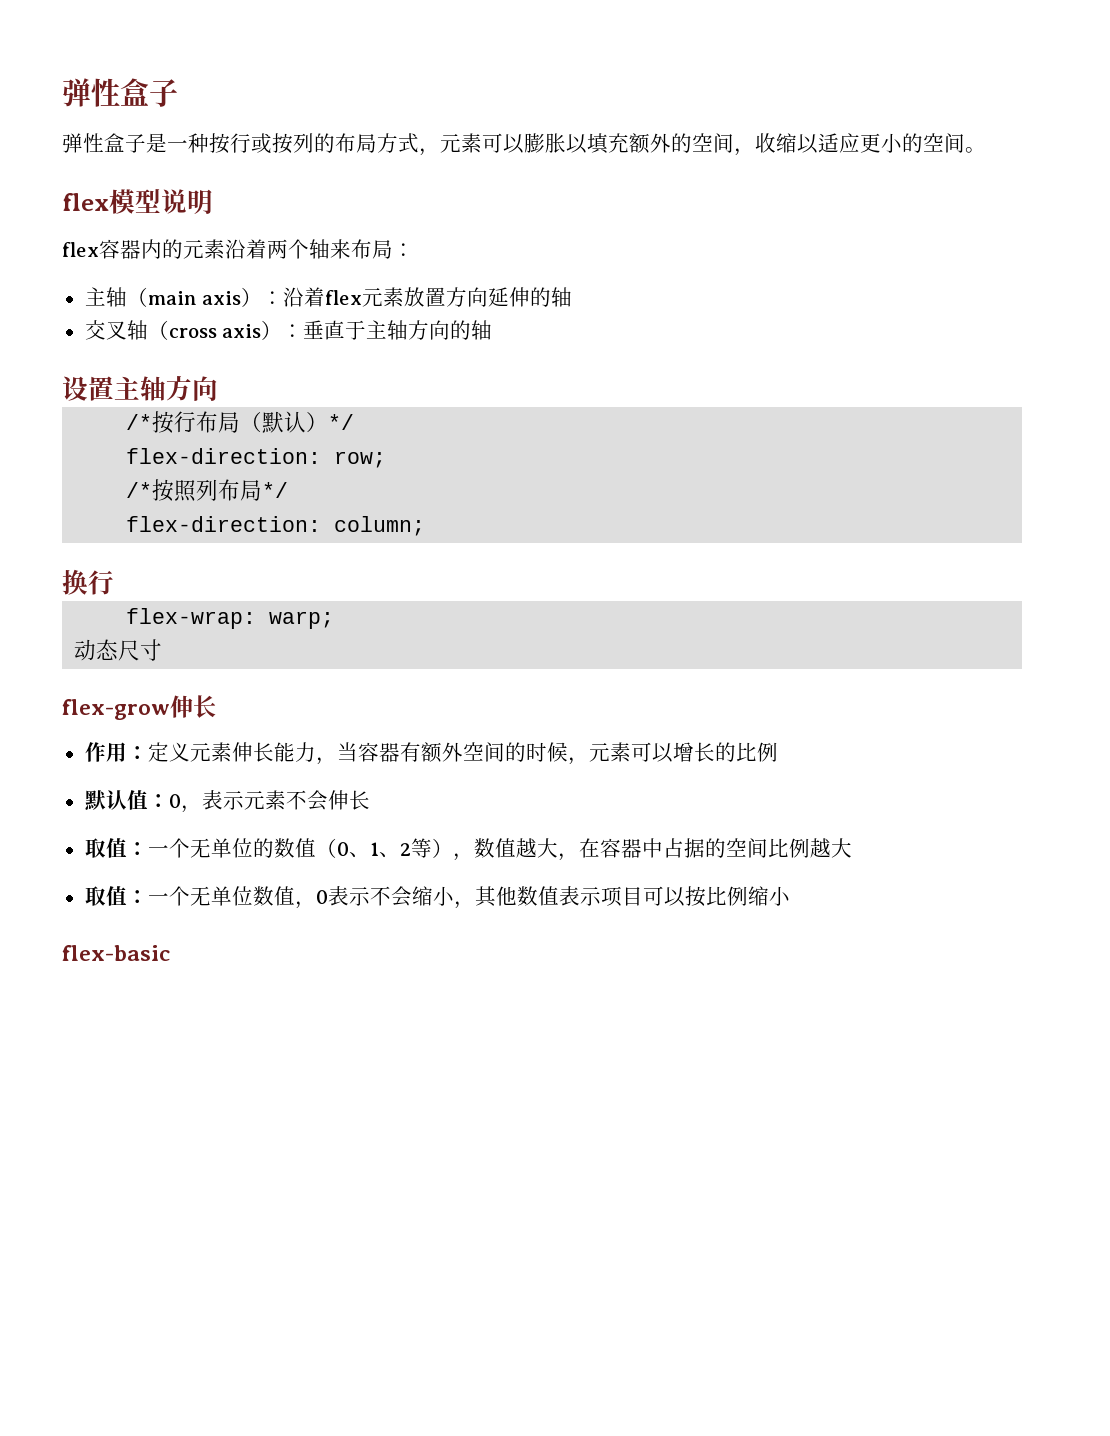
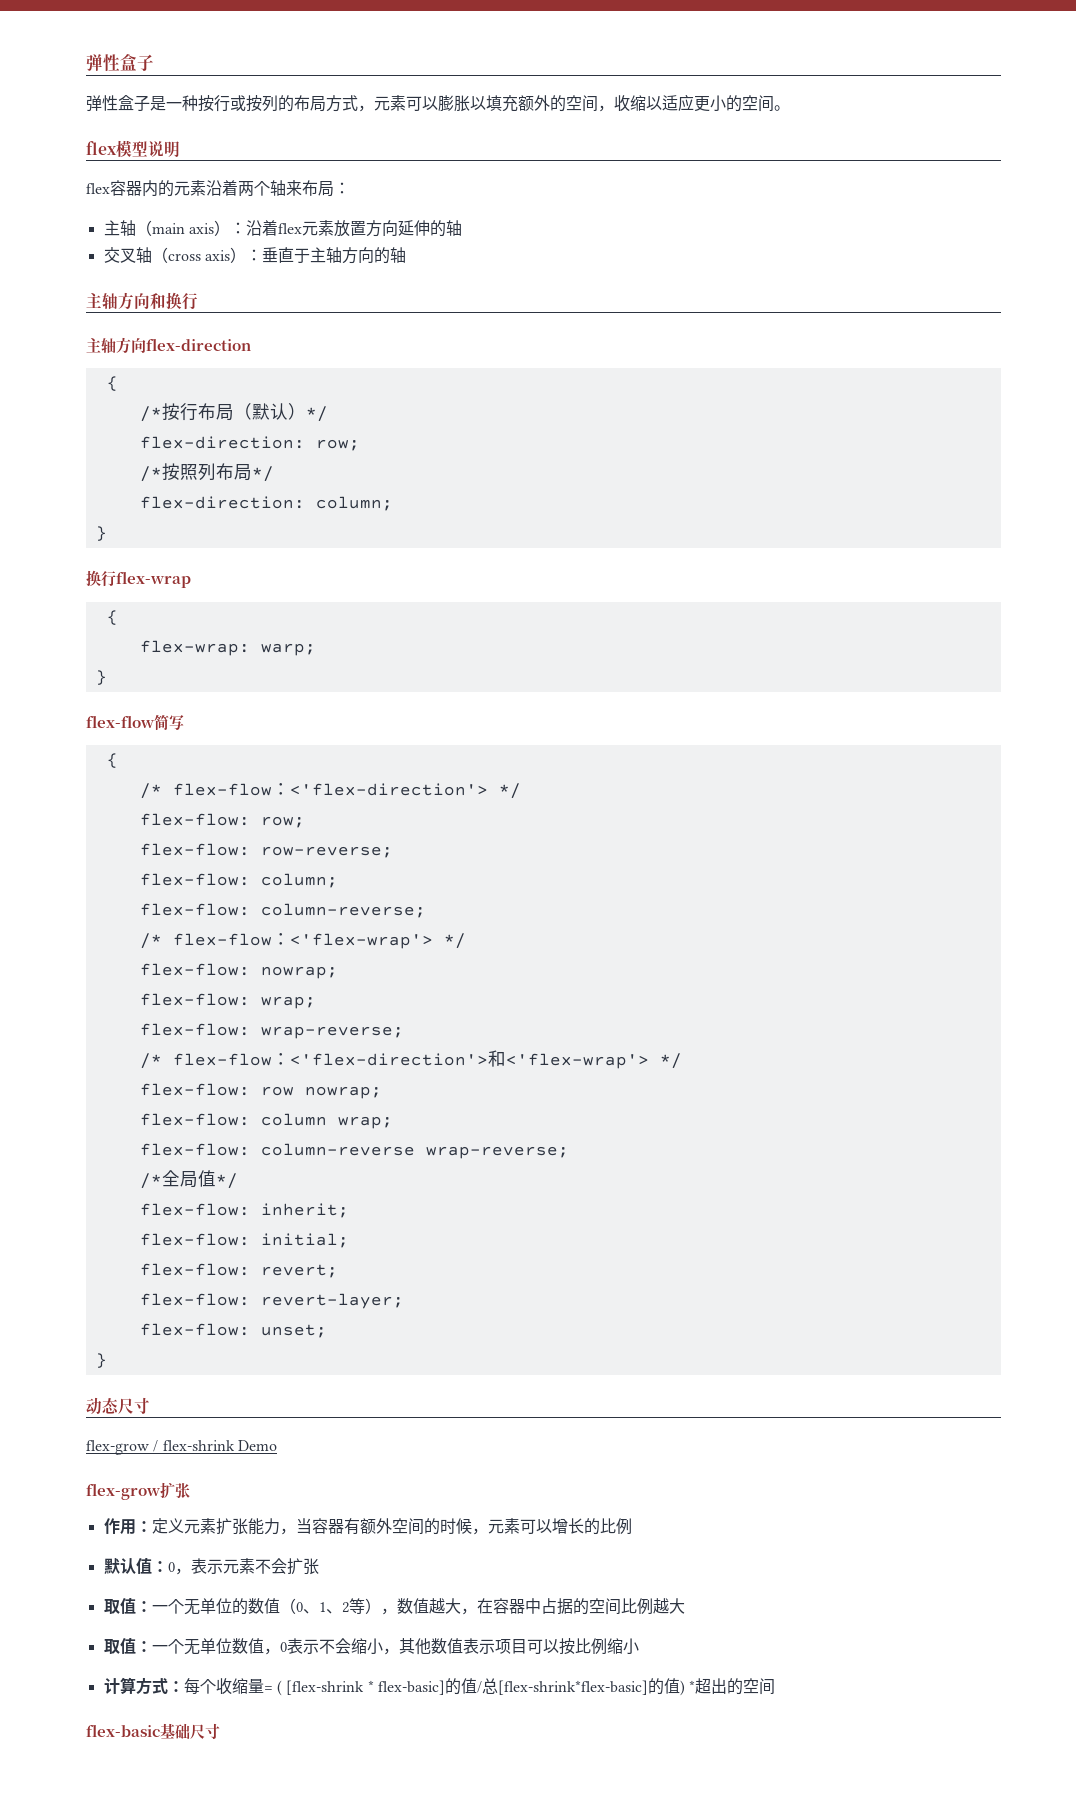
- 设置主轴方向
+ 主轴方向和换行
+ 主轴方向flex-direction
+ {
  flex-direction: column;
- 换行
+ }
+ 换行flex-wrap
+ {
  flex-wrap: warp;
+ }
+ flex-flow简写
+ {
+ /* flex-flow：<'flex-direction'> */
+ flex-flow: row;
+ flex-flow: row-reverse;
+ flex-flow: column;
+ flex-flow: column-reverse;
+ /* flex-flow：<'flex-wrap'> */
+ flex-flow: nowrap;
+ flex-flow: wrap;
+ flex-flow: wrap-reverse;
+ /* flex-flow：<'flex-direction'>和<'flex-wrap'> */
+ flex-flow: row nowrap;
+ flex-flow: column wrap;
+ flex-flow: column-reverse wrap-reverse;
+ /*全局值*/
+ flex-flow: inherit;
+ flex-flow: initial;
+ flex-flow: revert;
+ flex-flow: revert-layer;
+ flex-flow: unset;
+ }
  动态尺寸
- flex-grow伸长
+ flex-grow / flex-shrink Demo
+ flex-grow扩张
- 作用：定义元素伸长能力，当容器有额外空间的时候，元素可以增长的比例
+ 作用：定义元素扩张能力，当容器有额外空间的时候，元素可以增长的比例
- 默认值：0，表示元素不会伸长
+ 默认值：0，表示元素不会扩张
+ 计算方式：每个收缩量= ( [flex-shrink * flex-basic]的值/总[flex-shrink*flex-basic]的值) *超出的空间
- flex-basic
+ flex-basic基础尺寸

